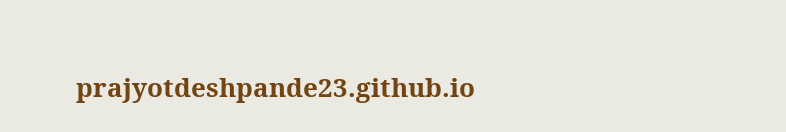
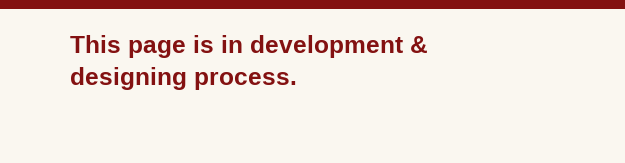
- prajyotdeshpande23.github.io
+ This page is in development & designing process.

